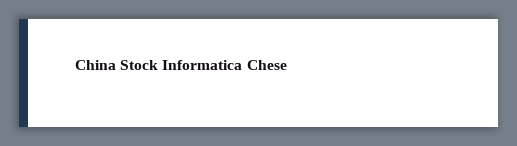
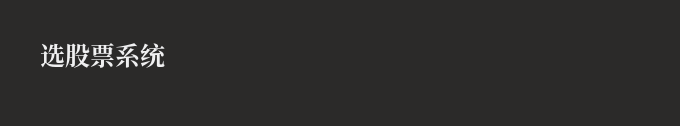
- China Stock Informatica Chese
+ 选股票系统

